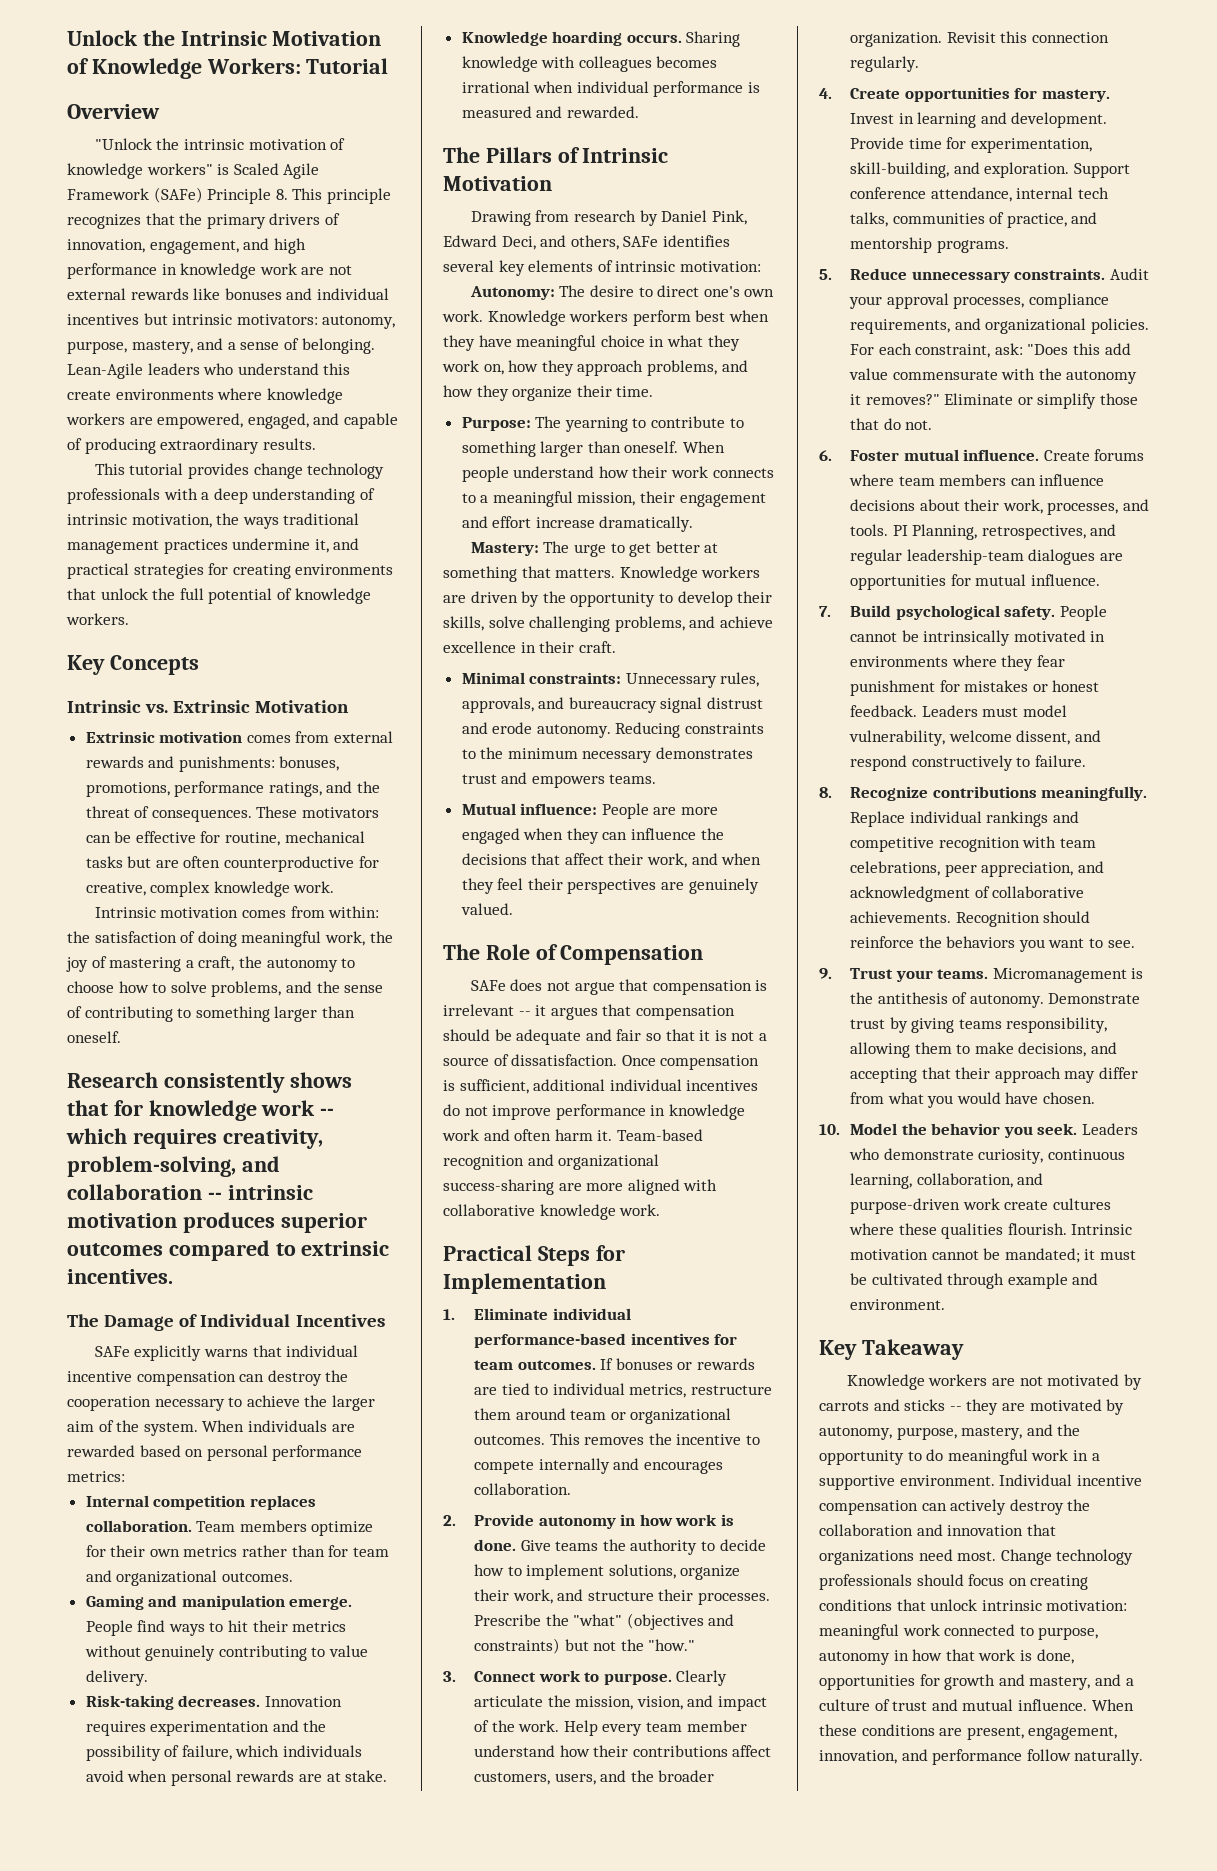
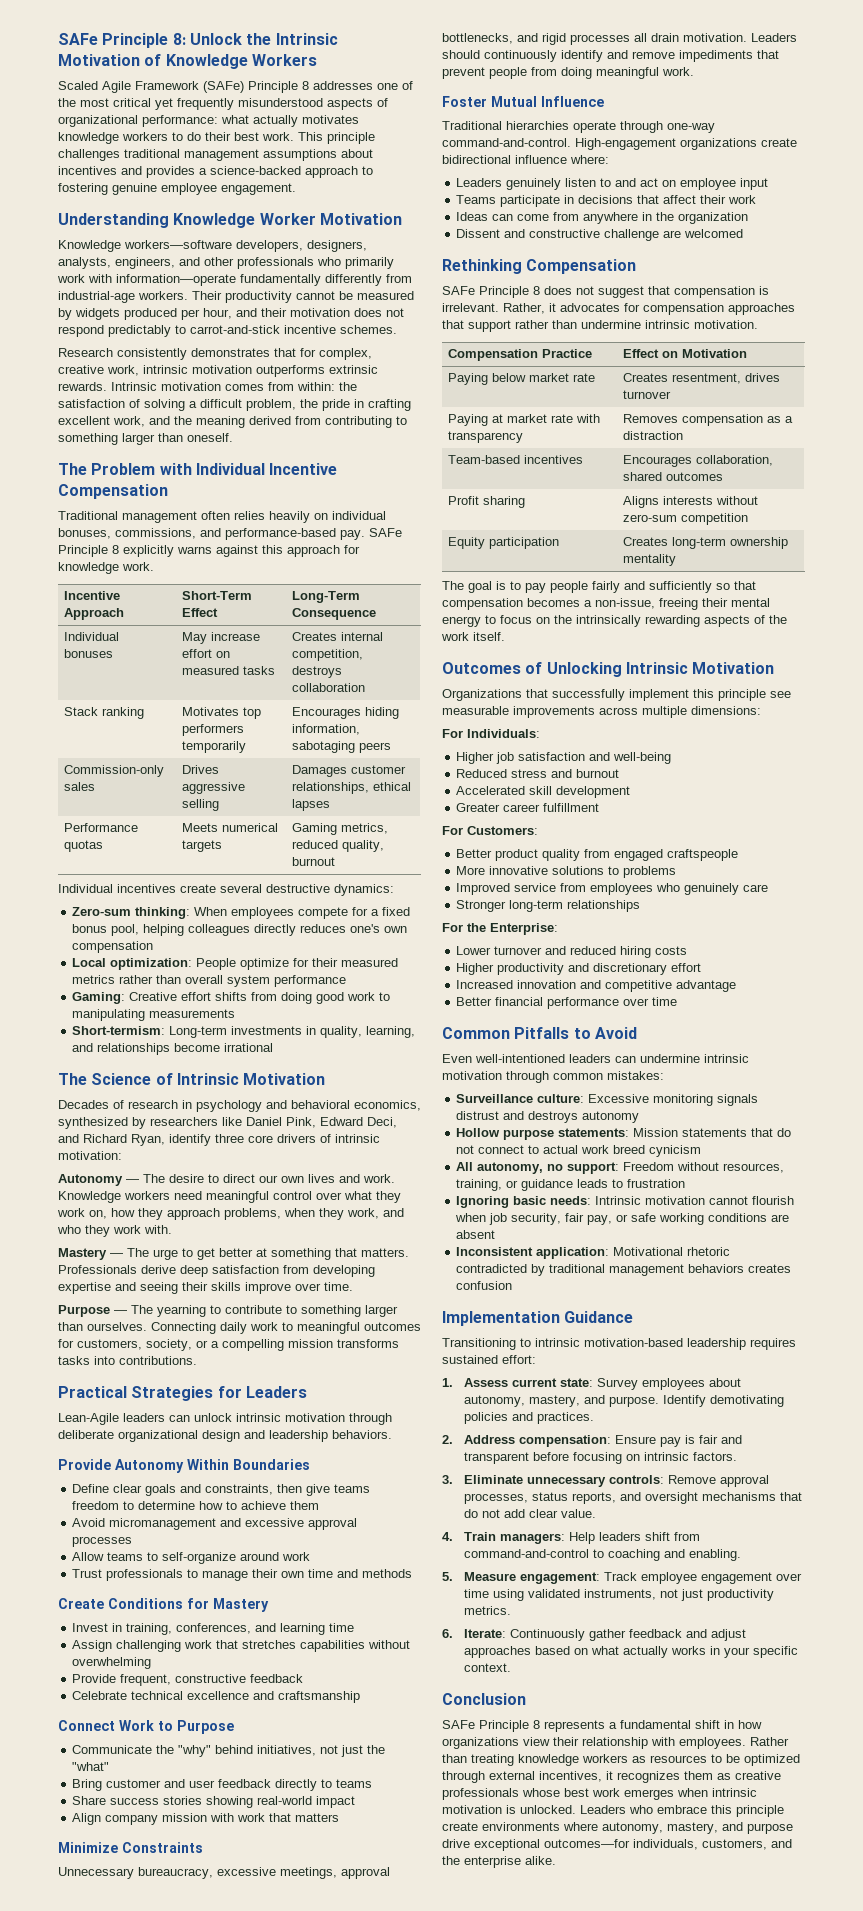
- Unlock the Intrinsic Motivation of Knowledge Workers: Tutorial
- Overview
- "Unlock the intrinsic motivation of knowledge workers" is Scaled Agile Framework (SAFe) Principle 8. This principle recognizes that the primary drivers of innovation, engagement, and high performance in knowledge work are not external rewards like bonuses and individual incentives but intrinsic motivators: autonomy, purpose, mastery, and a sense of belonging. Lean-Agile leaders who understand this create environments where knowledge workers are empowered, engaged, and capable of producing extraordinary results.
- This tutorial provides change technology professionals with a deep understanding of intrinsic motivation, the ways traditional management practices undermine it, and practical strategies for creating environments that unlock the full potential of knowledge workers.
- Key Concepts
- Intrinsic vs. Extrinsic Motivation
- Extrinsic motivation comes from external rewards and punishments: bonuses, promotions, performance ratings, and the threat of consequences. These motivators can be effective for routine, mechanical tasks but are often counterproductive for creative, complex knowledge work.
- Intrinsic motivation comes from within: the satisfaction of doing meaningful work, the joy of mastering a craft, the autonomy to choose how to solve problems, and the sense of contributing to something larger than oneself.
+ SAFe Principle 8: Unlock the Intrinsic Motivation of Knowledge Workers
+ Scaled Agile Framework (SAFe) Principle 8 addresses one of the most critical yet frequently misunderstood aspects of organizational performance: what actually motivates knowledge workers to do their best work. This principle challenges traditional management assumptions about incentives and provides a science-backed approach to fostering genuine employee engagement.
+ Understanding Knowledge Worker Motivation
+ Knowledge workers—software developers, designers, analysts, engineers, and other professionals who primarily work with information—operate fundamentally differently from industrial-age workers. Their productivity cannot be measured by widgets produced per hour, and their motivation does not respond predictably to carrot-and-stick incentive schemes.
+ Research consistently demonstrates that for complex, creative work, intrinsic motivation outperforms extrinsic rewards. Intrinsic motivation comes from within: the satisfaction of solving a difficult problem, the pride in crafting excellent work, and the meaning derived from contributing to something larger than oneself.
- Research consistently shows that for knowledge work -- which requires creativity, problem-solving, and collaboration -- intrinsic motivation produces superior outcomes compared to extrinsic incentives.
- The Damage of Individual Incentives
- SAFe explicitly warns that individual incentive compensation can destroy the cooperation necessary to achieve the larger aim of the system. When individuals are rewarded based on personal performance metrics:
- Internal competition replaces collaboration. Team members optimize for their own metrics rather than for team and organizational outcomes.
- Gaming and manipulation emerge. People find ways to hit their metrics without genuinely contributing to value delivery.
- Risk-taking decreases. Innovation requires experimentation and the possibility of failure, which individuals avoid when personal rewards are at stake.
- Knowledge hoarding occurs. Sharing knowledge with colleagues becomes irrational when individual performance is measured and rewarded.
- The Pillars of Intrinsic Motivation
+ The Problem with Individual Incentive Compensation
+ Traditional management often relies heavily on individual bonuses, commissions, and performance-based pay. SAFe Principle 8 explicitly warns against this approach for knowledge work.
+ Incentive Approach | Short-Term Effect | Long-Term Consequence
+ Individual bonuses | May increase effort on measured tasks | Creates internal competition, destroys collaboration
+ Stack ranking | Motivates top performers temporarily | Encourages hiding information, sabotaging peers
+ Commission-only sales | Drives aggressive selling | Damages customer relationships, ethical lapses
+ Performance quotas | Meets numerical targets | Gaming metrics, reduced quality, burnout
+ Individual incentives create several destructive dynamics:
+ Zero-sum thinking: When employees compete for a fixed bonus pool, helping colleagues directly reduces one's own compensation
+ Local optimization: People optimize for their measured metrics rather than overall system performance
+ Gaming: Creative effort shifts from doing good work to manipulating measurements
+ Short-termism: Long-term investments in quality, learning, and relationships become irrational
+ The Science of Intrinsic Motivation
- Drawing from research by Daniel Pink, Edward Deci, and others, SAFe identifies several key elements of intrinsic motivation:
+ Decades of research in psychology and behavioral economics, synthesized by researchers like Daniel Pink, Edward Deci, and Richard Ryan, identify three core drivers of intrinsic motivation:
- Autonomy: The desire to direct one's own work. Knowledge workers perform best when they have meaningful choice in what they work on, how they approach problems, and how they organize their time.
- Purpose: The yearning to contribute to something larger than oneself. When people understand how their work connects to a meaningful mission, their engagement and effort increase dramatically.
- Mastery: The urge to get better at something that matters.
+ Autonomy — The desire to direct our own lives and work. Knowledge workers need meaningful control over what they work on, how they approach problems, when they work, and who they work with.
+ Mastery — The urge to get better at something that matters.
- Knowledge workers are driven by the opportunity to develop their skills, solve challenging problems, and achieve excellence in their craft.
- Minimal constraints: Unnecessary rules, approvals, and bureaucracy signal distrust and erode autonomy. Reducing constraints to the minimum necessary demonstrates trust and empowers teams.
- Mutual influence: People are more engaged when they can influence the decisions that affect their work, and when they feel their perspectives are genuinely valued.
- The Role of Compensation
+ Professionals derive deep satisfaction from developing expertise and seeing their skills improve over time.
+ Purpose — The yearning to contribute to something larger than ourselves. Connecting daily work to meaningful outcomes for customers, society, or a compelling mission transforms tasks into contributions.
+ Practical Strategies for Leaders
+ Lean-Agile leaders can unlock intrinsic motivation through deliberate organizational design and leadership behaviors.
+ Provide Autonomy Within Boundaries
+ Define clear goals and constraints, then give teams freedom to determine how to achieve them
+ Avoid micromanagement and excessive approval processes
+ Allow teams to self-organize around work
+ Trust professionals to manage their own time and methods
+ Create Conditions for Mastery
+ Invest in training, conferences, and learning time
+ Assign challenging work that stretches capabilities without overwhelming
+ Provide frequent, constructive feedback
+ Celebrate technical excellence and craftsmanship
+ Connect Work to Purpose
+ Communicate the "why" behind initiatives, not just the "what"
+ Bring customer and user feedback directly to teams
+ Share success stories showing real-world impact
+ Align company mission with work that matters
+ Minimize Constraints
+ Unnecessary bureaucracy, excessive meetings, approval bottlenecks, and rigid processes all drain motivation. Leaders should continuously identify and remove impediments that prevent people from doing meaningful work.
+ Foster Mutual Influence
+ Traditional hierarchies operate through one-way command-and-control. High-engagement organizations create bidirectional influence where:
+ Leaders genuinely listen to and act on employee input
+ Teams participate in decisions that affect their work
+ Ideas can come from anywhere in the organization
+ Dissent and constructive challenge are welcomed
+ Rethinking Compensation
- SAFe does not argue that compensation is irrelevant -- it argues that compensation should be adequate and fair so that it is not a source of dissatisfaction. Once compensation is sufficient, additional individual incentives do not improve performance in knowledge work and often harm it. Team-based recognition and organizational success-sharing are more aligned with collaborative knowledge work.
- Practical Steps for Implementation
- 1. Eliminate individual performance-based incentives for team outcomes. If bonuses or rewards are tied to individual metrics, restructure them around team or organizational outcomes. This removes the incentive to compete internally and encourages collaboration.
- 2. Provide autonomy in how work is done. Give teams the authority to decide how to implement solutions, organize their work, and structure their processes. Prescribe the "what" (objectives and constraints) but not the "how."
- 3. Connect work to purpose. Clearly articulate the mission, vision, and impact of the work. Help every team member understand how their contributions affect customers, users, and the broader organization. Revisit this connection regularly.
- 4. Create opportunities for mastery. Invest in learning and development. Provide time for experimentation, skill-building, and exploration. Support conference attendance, internal tech talks, communities of practice, and mentorship programs.
- 5. Reduce unnecessary constraints. Audit your approval processes, compliance requirements, and organizational policies. For each constraint, ask: "Does this add value commensurate with the autonomy it removes?" Eliminate or simplify those that do not.
- 6. Foster mutual influence. Create forums where team members can influence decisions about their work, processes, and tools. PI Planning, retrospectives, and regular leadership-team dialogues are opportunities for mutual influence.
- 7. Build psychological safety. People cannot be intrinsically motivated in environments where they fear punishment for mistakes or honest feedback. Leaders must model vulnerability, welcome dissent, and respond constructively to failure.
- 8. Recognize contributions meaningfully. Replace individual rankings and competitive recognition with team celebrations, peer appreciation, and acknowledgment of collaborative achievements. Recognition should reinforce the behaviors you want to see.
- 9. Trust your teams. Micromanagement is the antithesis of autonomy. Demonstrate trust by giving teams responsibility, allowing them to make decisions, and accepting that their approach may differ from what you would have chosen.
- 10. Model the behavior you seek. Leaders who demonstrate curiosity, continuous learning, collaboration, and purpose-driven work create cultures where these qualities flourish. Intrinsic motivation cannot be mandated; it must be cultivated through example and environment.
- Key Takeaway
- Knowledge workers are not motivated by carrots and sticks -- they are motivated by autonomy, purpose, mastery, and the opportunity to do meaningful work in a supportive environment. Individual incentive compensation can actively destroy the collaboration and innovation that organizations need most. Change technology professionals should focus on creating conditions that unlock intrinsic motivation: meaningful work connected to purpose, autonomy in how that work is done, opportunities for growth and mastery, and a culture of trust and mutual influence. When these conditions are present, engagement, innovation, and performance follow naturally.
+ SAFe Principle 8 does not suggest that compensation is irrelevant. Rather, it advocates for compensation approaches that support rather than undermine intrinsic motivation.
+ Compensation Practice | Effect on Motivation
+ Paying below market rate | Creates resentment, drives turnover
+ Paying at market rate with transparency | Removes compensation as a distraction
+ Team-based incentives | Encourages collaboration, shared outcomes
+ Profit sharing | Aligns interests without zero-sum competition
+ Equity participation | Creates long-term ownership mentality
+ The goal is to pay people fairly and sufficiently so that compensation becomes a non-issue, freeing their mental energy to focus on the intrinsically rewarding aspects of the work itself.
+ Outcomes of Unlocking Intrinsic Motivation
+ Organizations that successfully implement this principle see measurable improvements across multiple dimensions:
+ For Individuals:
+ Higher job satisfaction and well-being
+ Reduced stress and burnout
+ Accelerated skill development
+ Greater career fulfillment
+ For Customers:
+ Better product quality from engaged craftspeople
+ More innovative solutions to problems
+ Improved service from employees who genuinely care
+ Stronger long-term relationships
+ For the Enterprise:
+ Lower turnover and reduced hiring costs
+ Higher productivity and discretionary effort
+ Increased innovation and competitive advantage
+ Better financial performance over time
+ Common Pitfalls to Avoid
+ Even well-intentioned leaders can undermine intrinsic motivation through common mistakes:
+ Surveillance culture: Excessive monitoring signals distrust and destroys autonomy
+ Hollow purpose statements: Mission statements that do not connect to actual work breed cynicism
+ All autonomy, no support: Freedom without resources, training, or guidance leads to frustration
+ Ignoring basic needs: Intrinsic motivation cannot flourish when job security, fair pay, or safe working conditions are absent
+ Inconsistent application: Motivational rhetoric contradicted by traditional management behaviors creates confusion
+ Implementation Guidance
+ Transitioning to intrinsic motivation-based leadership requires sustained effort:
+ 1. Assess current state: Survey employees about autonomy, mastery, and purpose. Identify demotivating policies and practices.
+ 2. Address compensation: Ensure pay is fair and transparent before focusing on intrinsic factors.
+ 3. Eliminate unnecessary controls: Remove approval processes, status reports, and oversight mechanisms that do not add clear value.
+ 4. Train managers: Help leaders shift from command-and-control to coaching and enabling.
+ 5. Measure engagement: Track employee engagement over time using validated instruments, not just productivity metrics.
+ 6. Iterate: Continuously gather feedback and adjust approaches based on what actually works in your specific context.
+ Conclusion
+ SAFe Principle 8 represents a fundamental shift in how organizations view their relationship with employees. Rather than treating knowledge workers as resources to be optimized through external incentives, it recognizes them as creative professionals whose best work emerges when intrinsic motivation is unlocked. Leaders who embrace this principle create environments where autonomy, mastery, and purpose drive exceptional outcomes—for individuals, customers, and the enterprise alike.

